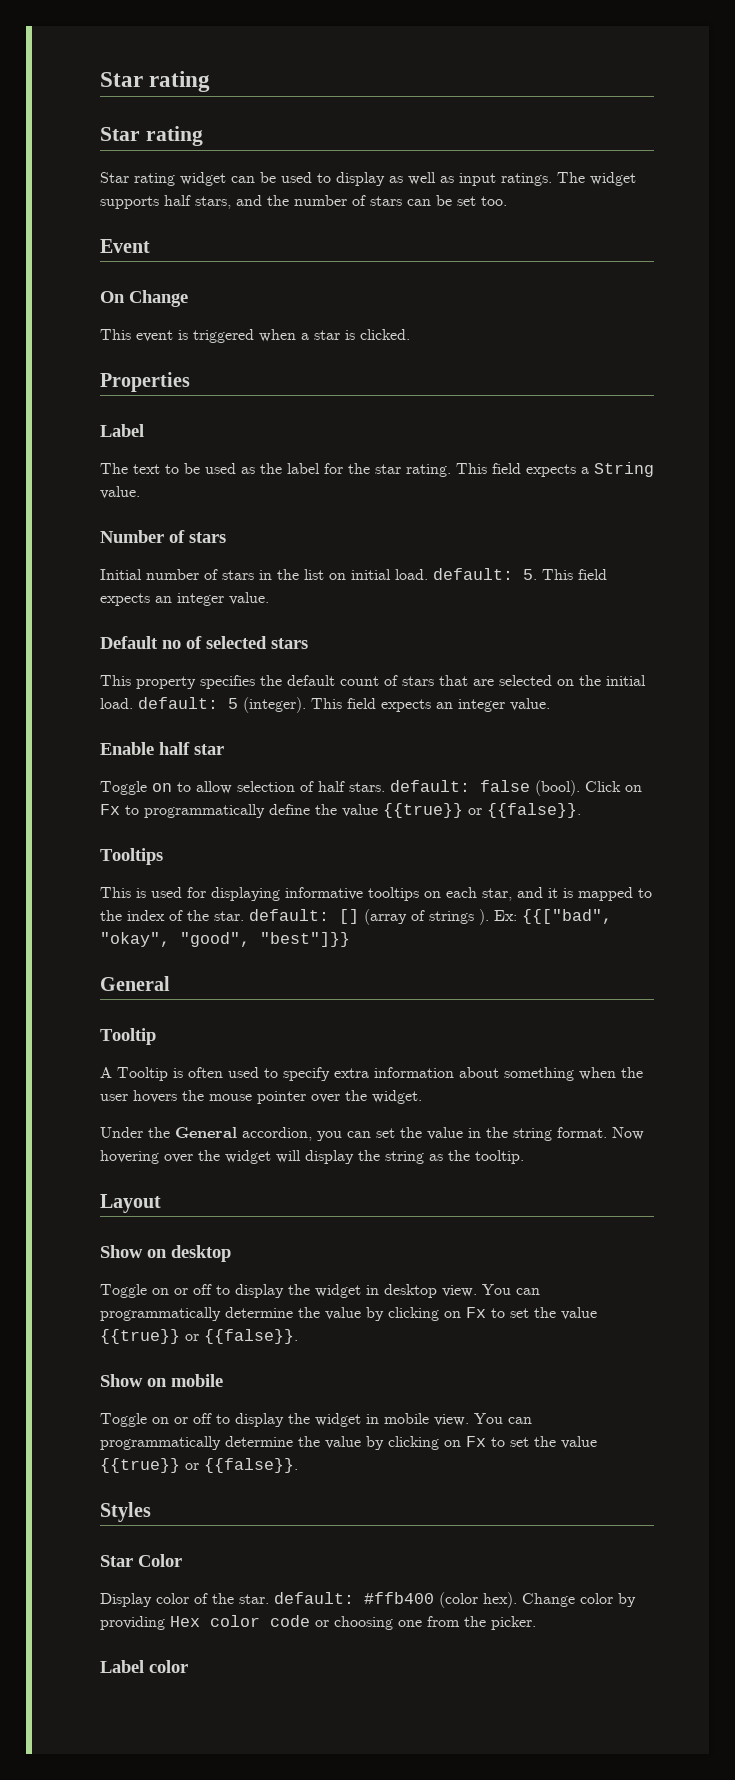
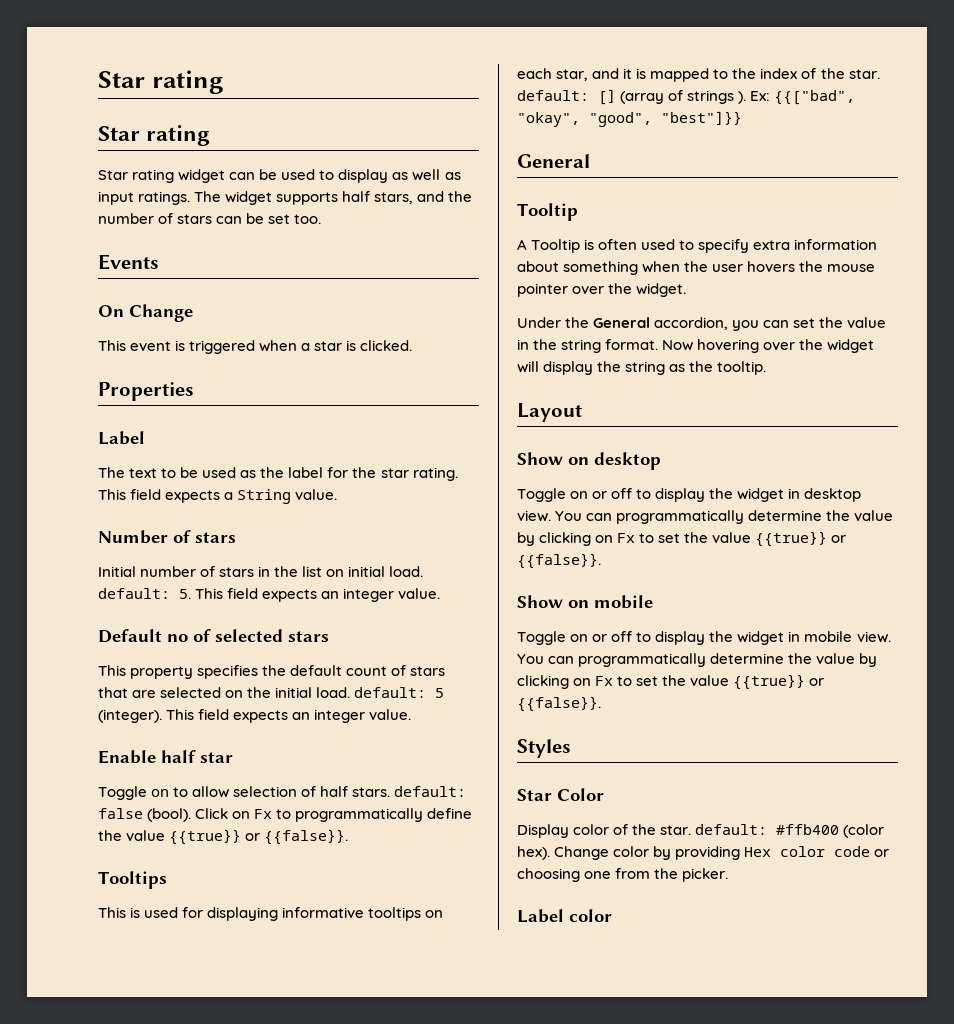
- Event
+ Events

